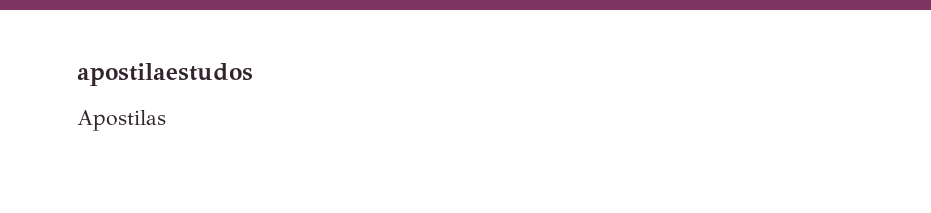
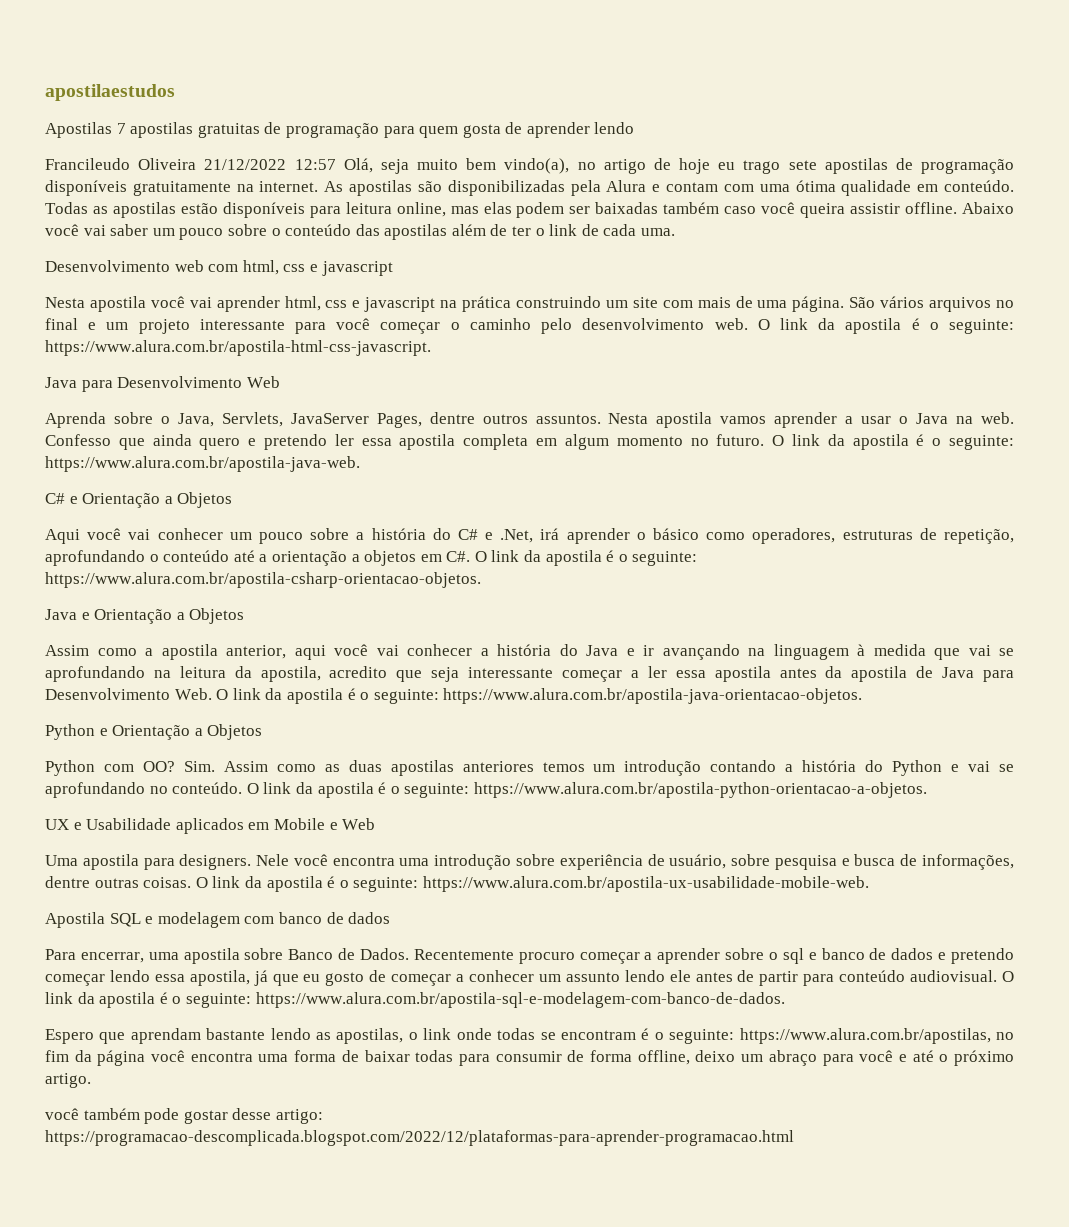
- Apostilas
+ Apostilas 7 apostilas gratuitas de programação para quem gosta de aprender lendo
+ Francileudo Oliveira 21/12/2022 12:57 Olá, seja muito bem vindo(a), no artigo de hoje eu trago sete apostilas de programação disponíveis gratuitamente na internet. As apostilas são disponibilizadas pela Alura e contam com uma ótima qualidade em conteúdo. Todas as apostilas estão disponíveis para leitura online, mas elas podem ser baixadas também caso você queira assistir offline. Abaixo você vai saber um pouco sobre o conteúdo das apostilas além de ter o link de cada uma.
+ Desenvolvimento web com html, css e javascript
+ Nesta apostila você vai aprender html, css e javascript na prática construindo um site com mais de uma página. São vários arquivos no final e um projeto interessante para você começar o caminho pelo desenvolvimento web. O link da apostila é o seguinte: https://www.alura.com.br/apostila-html-css-javascript.
+ Java para Desenvolvimento Web
+ Aprenda sobre o Java, Servlets, JavaServer Pages, dentre outros assuntos. Nesta apostila vamos aprender a usar o Java na web. Confesso que ainda quero e pretendo ler essa apostila completa em algum momento no futuro. O link da apostila é o seguinte: https://www.alura.com.br/apostila-java-web.
+ C# e Orientação a Objetos
+ Aqui você vai conhecer um pouco sobre a história do C# e .Net, irá aprender o básico como operadores, estruturas de repetição, aprofundando o conteúdo até a orientação a objetos em C#. O link da apostila é o seguinte: https://www.alura.com.br/apostila-csharp-orientacao-objetos.
+ Java e Orientação a Objetos
+ Assim como a apostila anterior, aqui você vai conhecer a história do Java e ir avançando na linguagem à medida que vai se aprofundando na leitura da apostila, acredito que seja interessante começar a ler essa apostila antes da apostila de Java para Desenvolvimento Web. O link da apostila é o seguinte: https://www.alura.com.br/apostila-java-orientacao-objetos.
+ Python e Orientação a Objetos
+ Python com OO? Sim. Assim como as duas apostilas anteriores temos um introdução contando a história do Python e vai se aprofundando no conteúdo. O link da apostila é o seguinte: https://www.alura.com.br/apostila-python-orientacao-a-objetos.
+ UX e Usabilidade aplicados em Mobile e Web
+ Uma apostila para designers. Nele você encontra uma introdução sobre experiência de usuário, sobre pesquisa e busca de informações, dentre outras coisas. O link da apostila é o seguinte: https://www.alura.com.br/apostila-ux-usabilidade-mobile-web.
+ Apostila SQL e modelagem com banco de dados
+ Para encerrar, uma apostila sobre Banco de Dados. Recentemente procuro começar a aprender sobre o sql e banco de dados e pretendo começar lendo essa apostila, já que eu gosto de começar a conhecer um assunto lendo ele antes de partir para conteúdo audiovisual. O link da apostila é o seguinte: https://www.alura.com.br/apostila-sql-e-modelagem-com-banco-de-dados.
+ Espero que aprendam bastante lendo as apostilas, o link onde todas se encontram é o seguinte: https://www.alura.com.br/apostilas, no fim da página você encontra uma forma de baixar todas para consumir de forma offline, deixo um abraço para você e até o próximo artigo.
+ você também pode gostar desse artigo: https://programacao-descomplicada.blogspot.com/2022/12/plataformas-para-aprender-programacao.html

